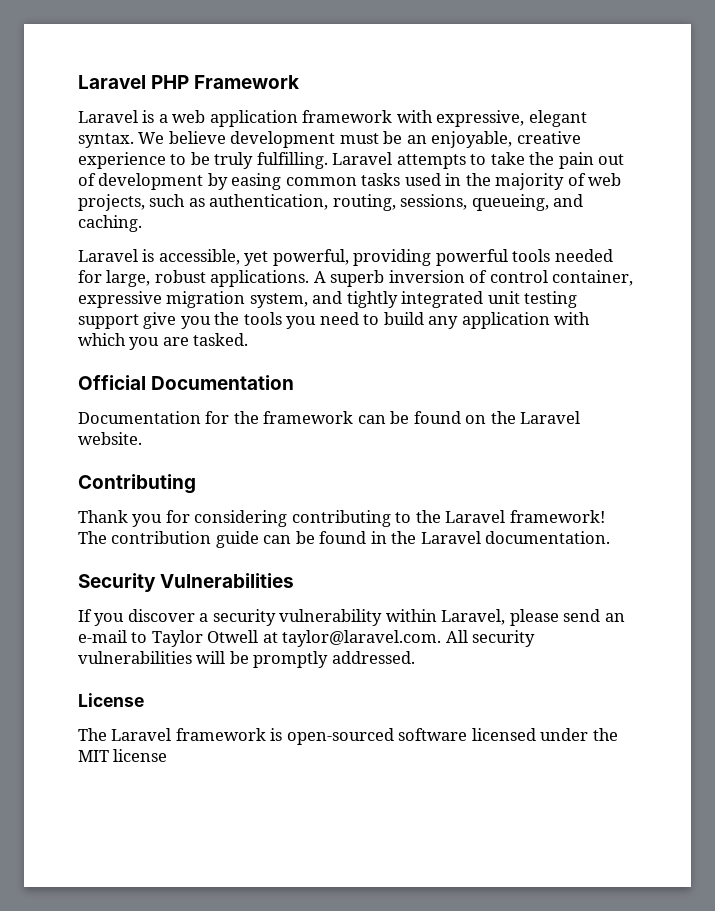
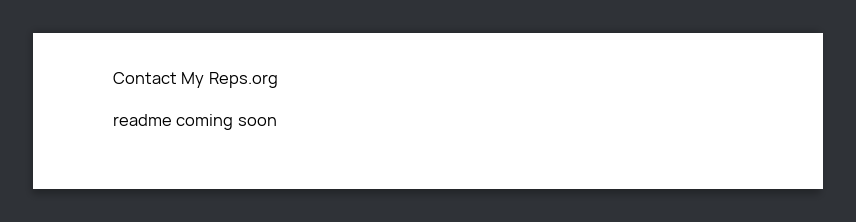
- Laravel PHP Framework
- Laravel is a web application framework with expressive, elegant syntax. We believe development must be an enjoyable, creative experience to be truly fulfilling. Laravel attempts to take the pain out of development by easing common tasks used in the majority of web projects, such as authentication, routing, sessions, queueing, and caching.
- Laravel is accessible, yet powerful, providing powerful tools needed for large, robust applications. A superb inversion of control container, expressive migration system, and tightly integrated unit testing support give you the tools you need to build any application with which you are tasked.
- Official Documentation
- Documentation for the framework can be found on the Laravel website.
- Contributing
- Thank you for considering contributing to the Laravel framework! The contribution guide can be found in the Laravel documentation.
- Security Vulnerabilities
- If you discover a security vulnerability within Laravel, please send an e-mail to Taylor Otwell at taylor@laravel.com. All security vulnerabilities will be promptly addressed.
- License
- The Laravel framework is open-sourced software licensed under the MIT license
+ Contact My Reps.org
+ readme coming soon

